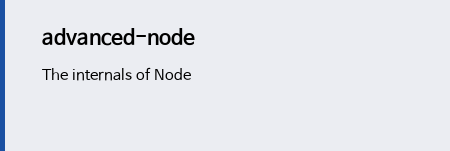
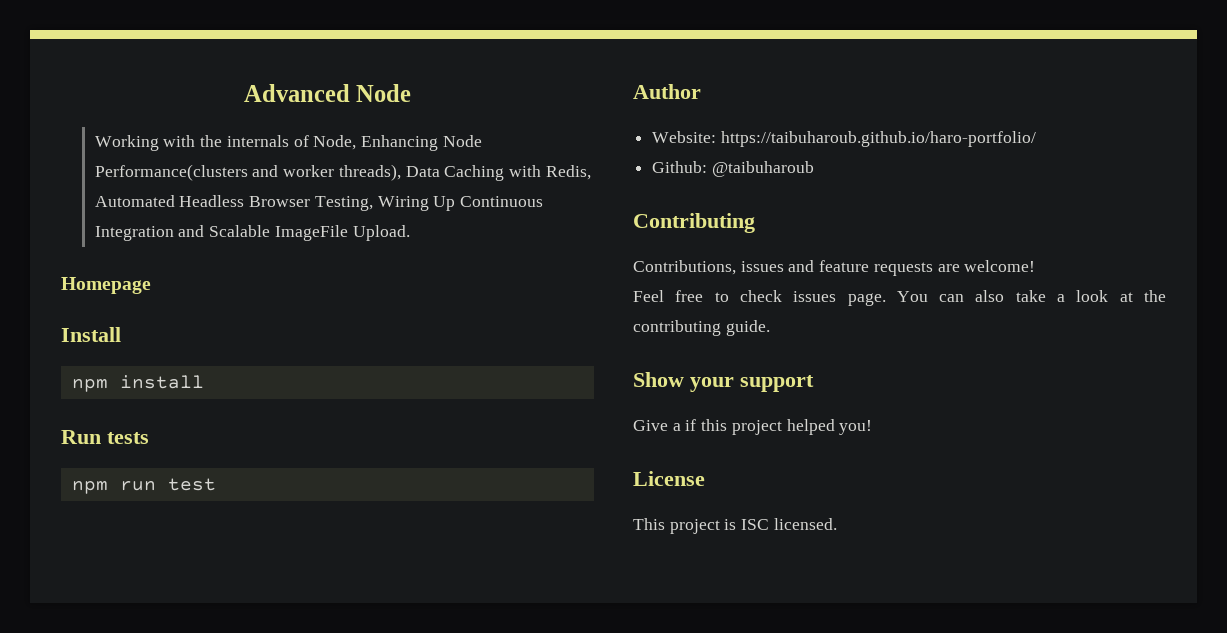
- advanced-node
- The internals of Node
+ Advanced Node
+ Working with the internals of Node, Enhancing Node Performance(clusters and worker threads), Data Caching with Redis, Automated Headless Browser Testing, Wiring Up Continuous Integration and Scalable ImageFile Upload.
+ Homepage
+ Install
+ npm install
+ Run tests
+ npm run test
+ Author
+ Website: https://taibuharoub.github.io/haro-portfolio/
+ Github: @taibuharoub
+ Contributing
+ Contributions, issues and feature requests are welcome!
+ Feel free to check issues page. You can also take a look at the contributing guide.
+ Show your support
+ Give a if this project helped you!
+ License
+ This project is ISC licensed.

